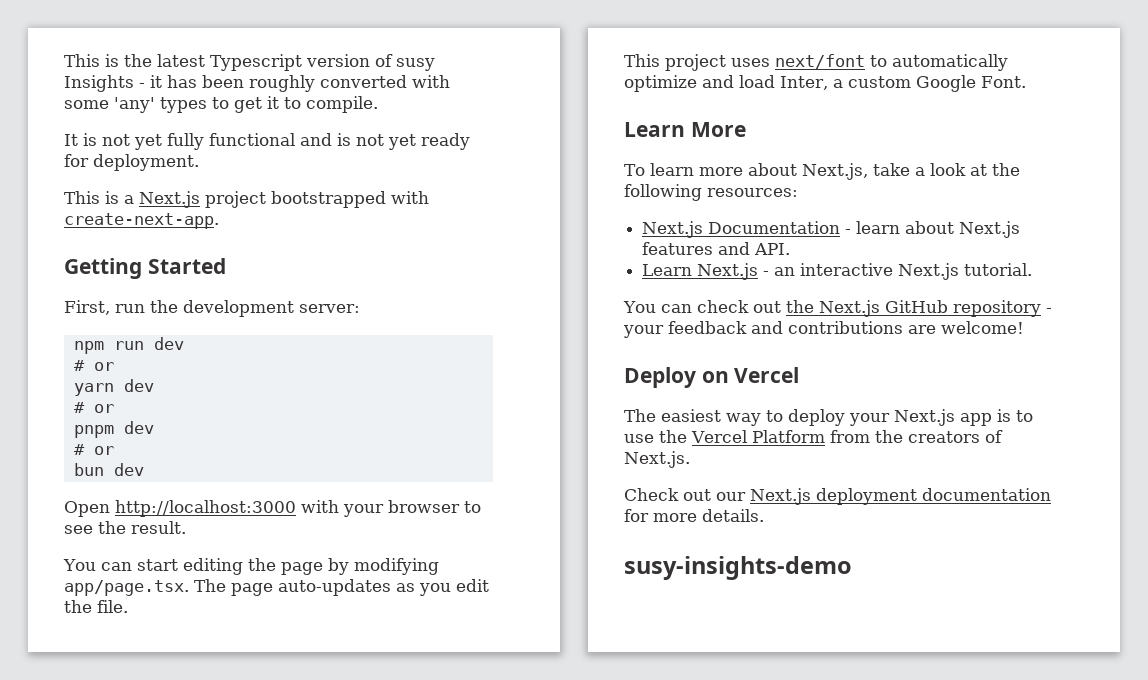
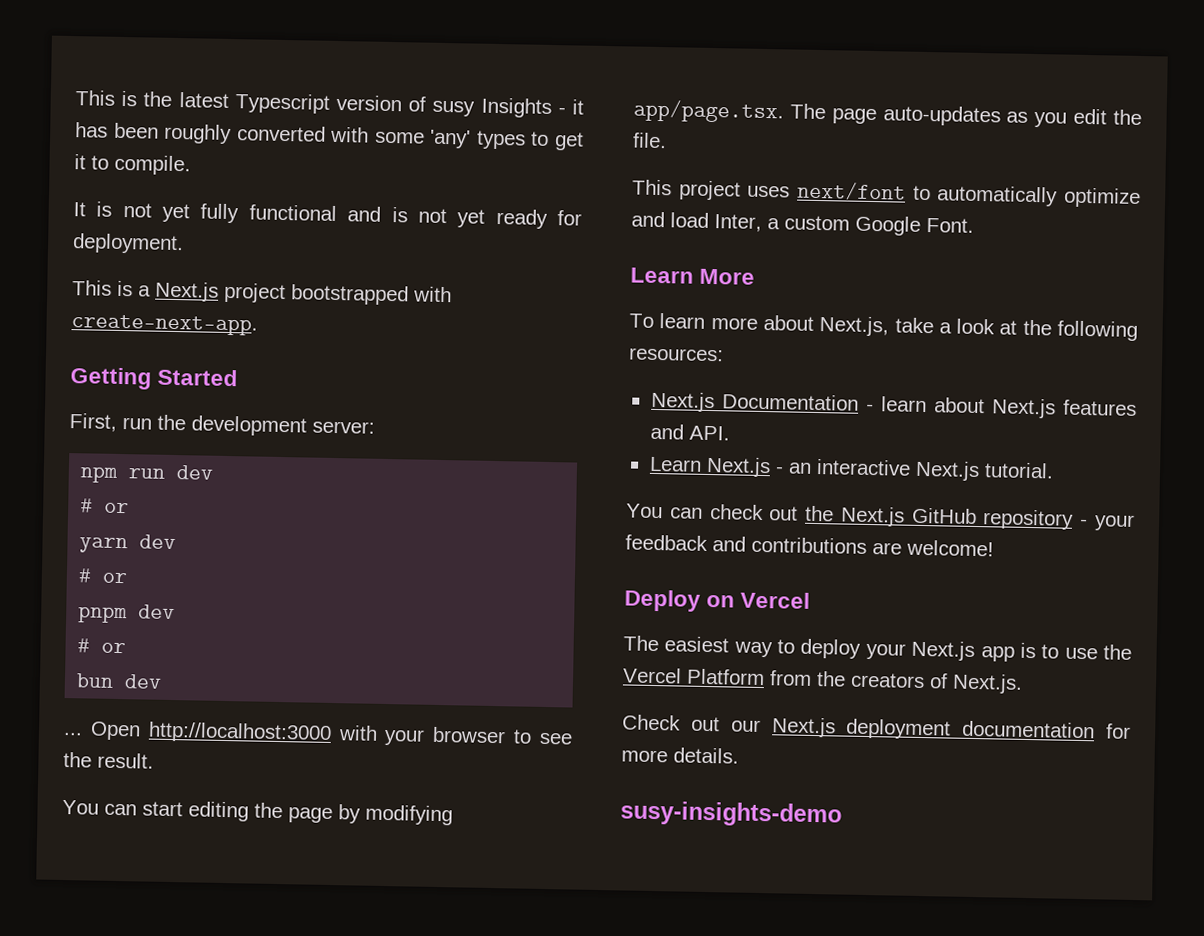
+ ...

